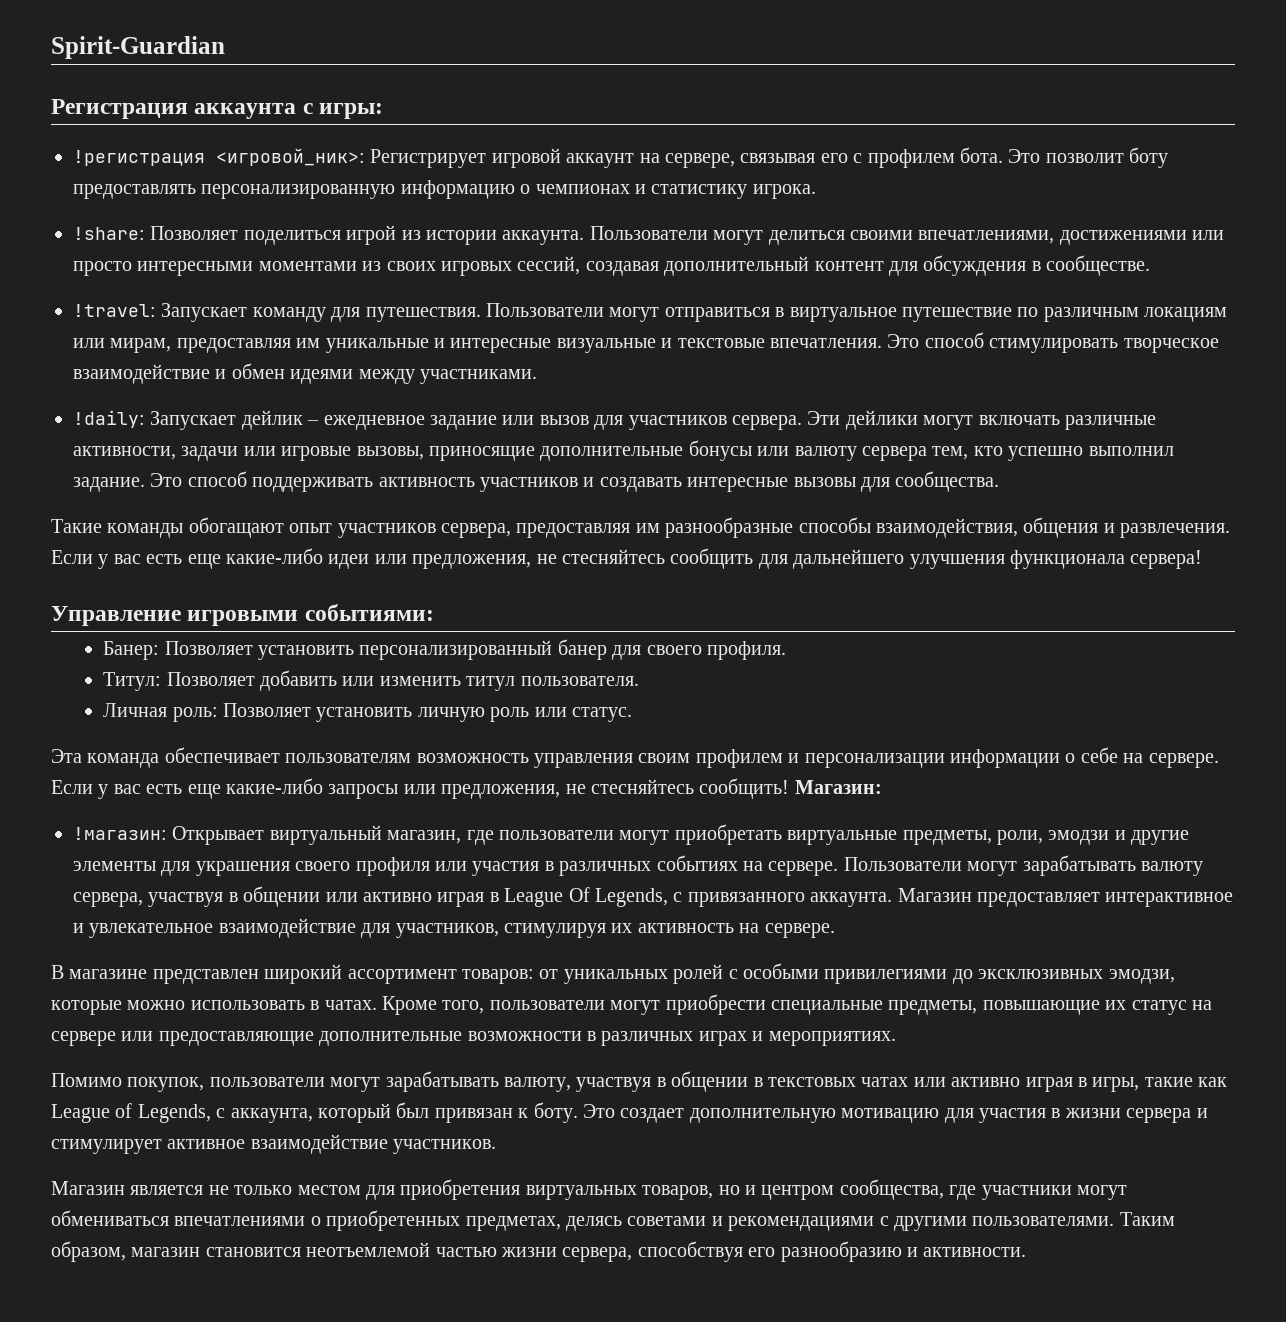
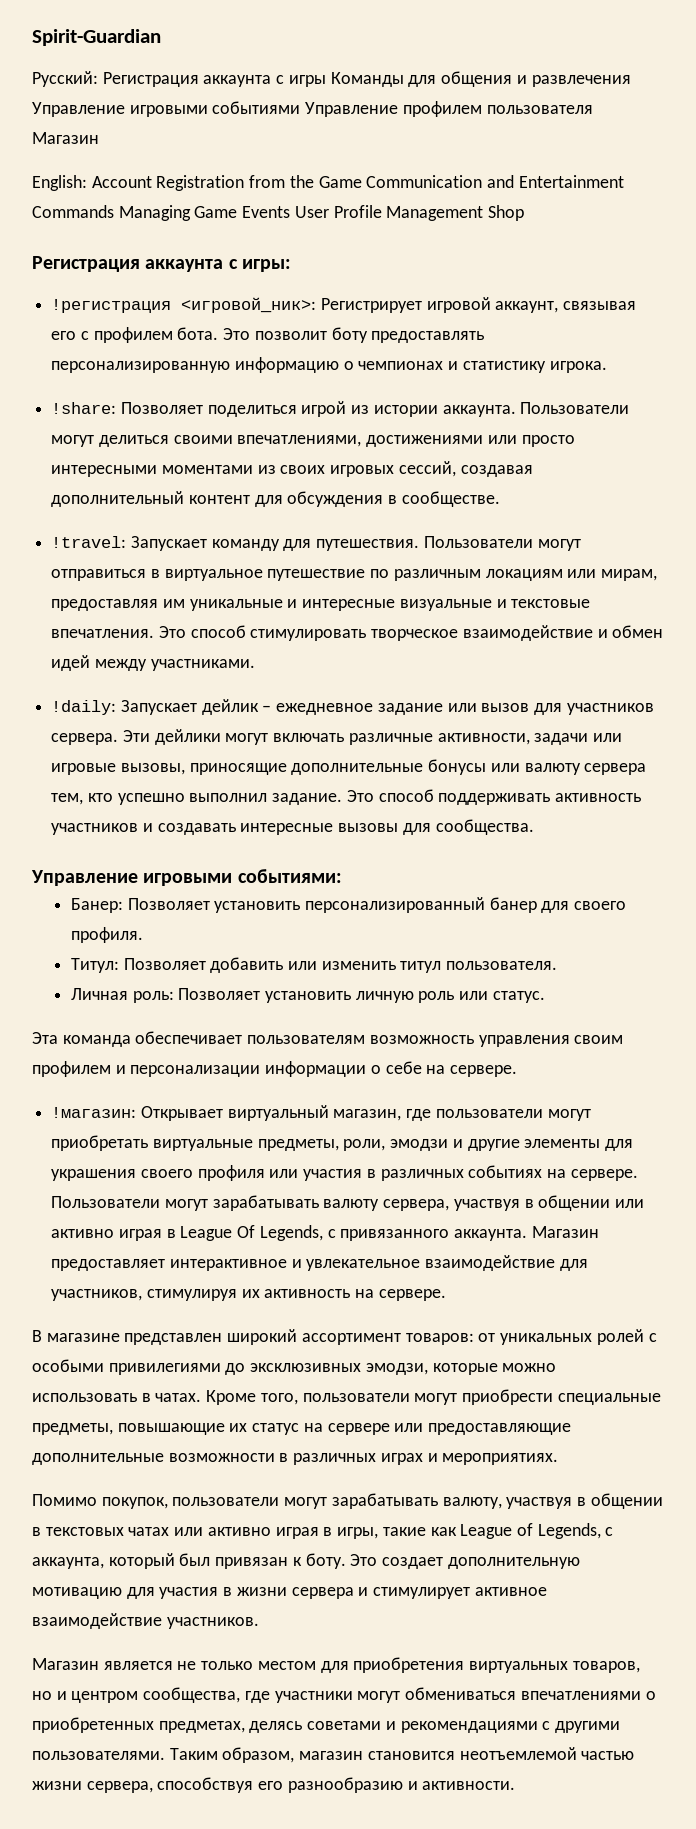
+ Русский: Регистрация аккаунта с игры Команды для общения и развлечения Управление игровыми событиями Управление профилем пользователя Магазин
+ English: Account Registration from the Game Communication and Entertainment Commands Managing Game Events User Profile Management Shop
- !регистрация <игровой_ник>: Регистрирует игровой аккаунт на сервере, связывая его с профилем бота.
+ !регистрация <игровой_ник>: Регистрирует игровой аккаунт, связывая его с профилем бота.
- Это способ стимулировать творческое взаимодействие и обмен идеями между участниками.
+ Это способ стимулировать творческое взаимодействие и обмен идей между участниками.
- Такие команды обогащают опыт участников сервера, предоставляя им разнообразные способы взаимодействия, общения и развлечения. Если у вас есть еще какие-либо идеи или предложения, не стесняйтесь сообщить для дальнейшего улучшения функционала сервера!
- Если у вас есть еще какие-либо запросы или предложения, не стесняйтесь сообщить! Магазин:

